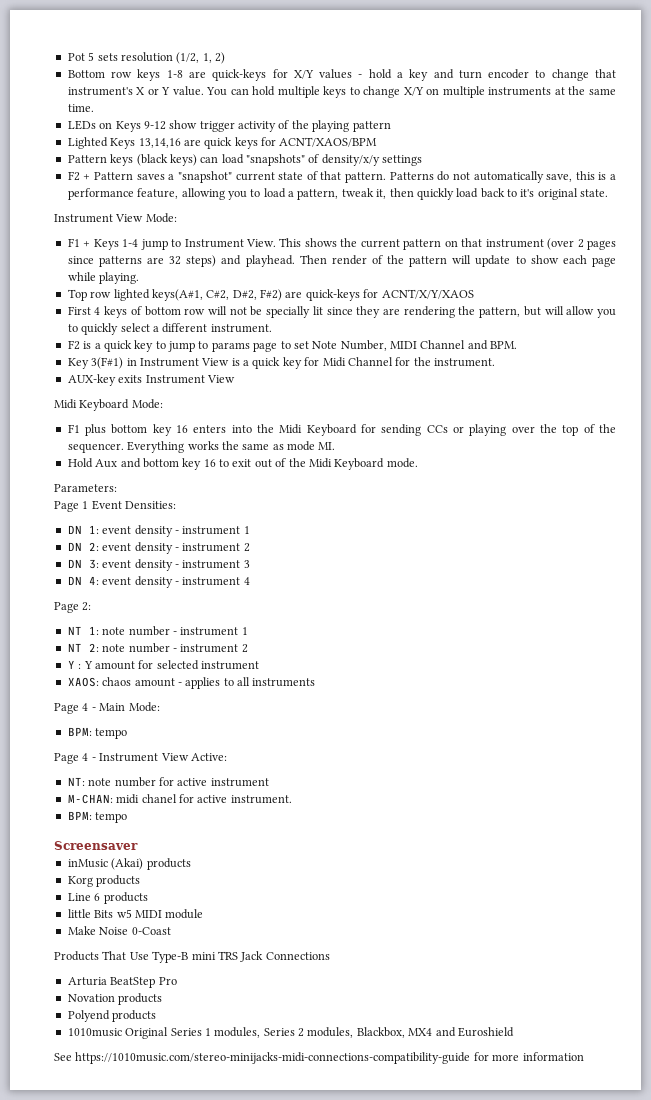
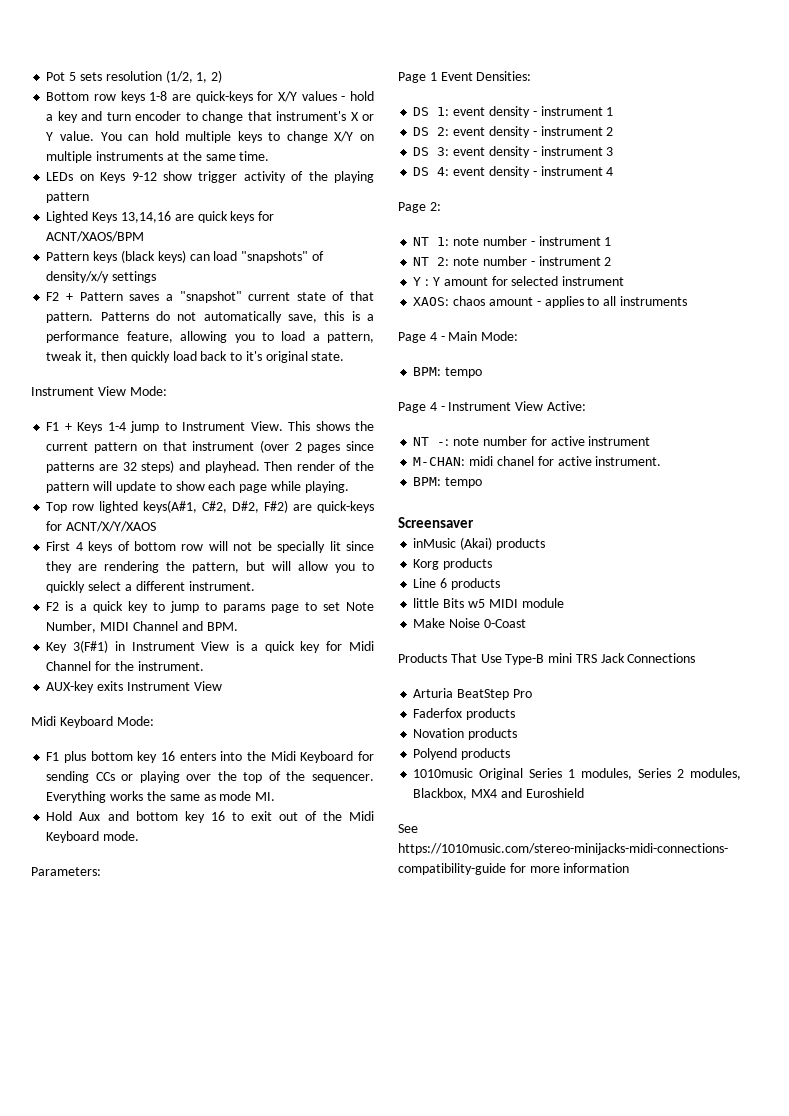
- DN 1: event density - instrument 1
+ DS 1: event density - instrument 1
- DN 2: event density - instrument 2
+ DS 2: event density - instrument 2
- DN 3: event density - instrument 3
+ DS 3: event density - instrument 3
- DN 4: event density - instrument 4
+ DS 4: event density - instrument 4
- NT: note number for active instrument
+ NT -: note number for active instrument
+ Faderfox products

